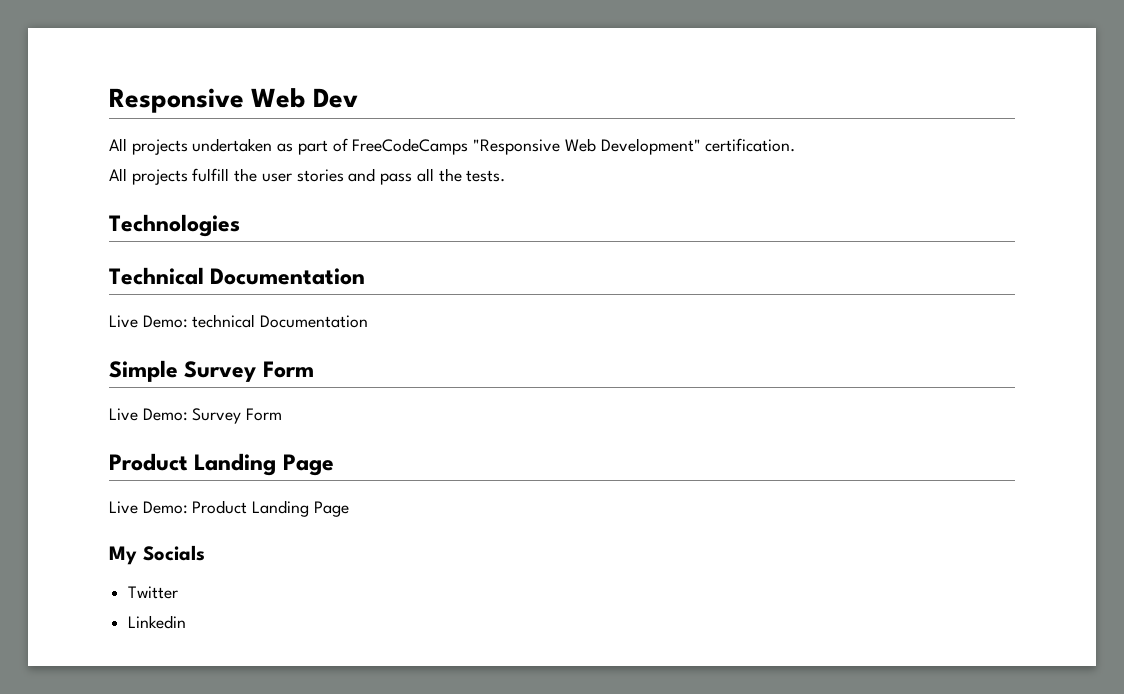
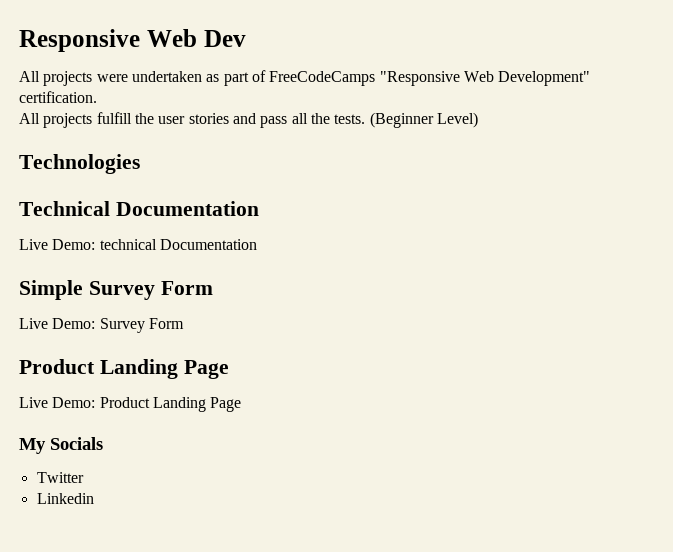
- All projects undertaken as part of FreeCodeCamps "Responsive Web Development" certification.
+ All projects were undertaken as part of FreeCodeCamps "Responsive Web Development" certification.
+ (Beginner Level)

